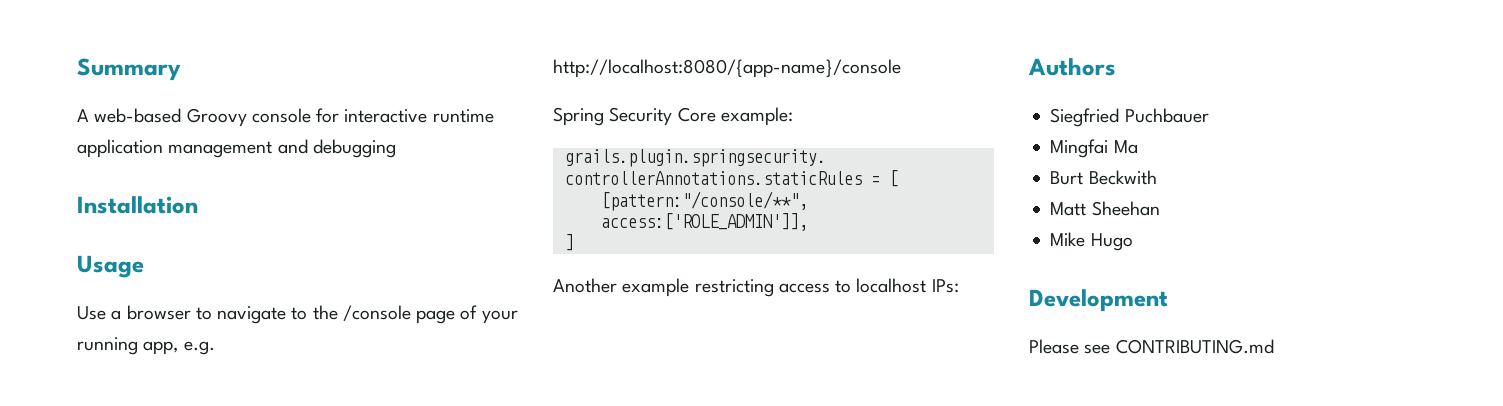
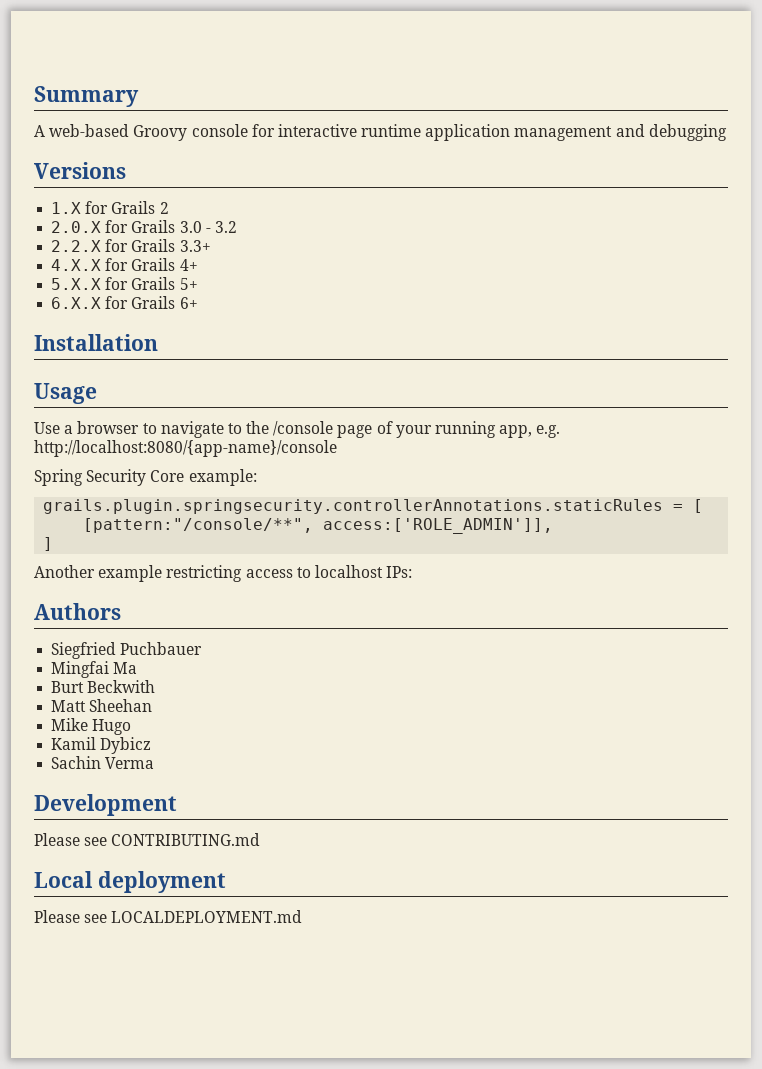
+ Versions
+ 1.X for Grails 2
+ 2.0.X for Grails 3.0 - 3.2
+ 2.2.X for Grails 3.3+
+ 4.X.X for Grails 4+
+ 5.X.X for Grails 5+
+ 6.X.X for Grails 6+
+ Kamil Dybicz
+ Sachin Verma
+ Local deployment
+ Please see LOCALDEPLOYMENT.md

